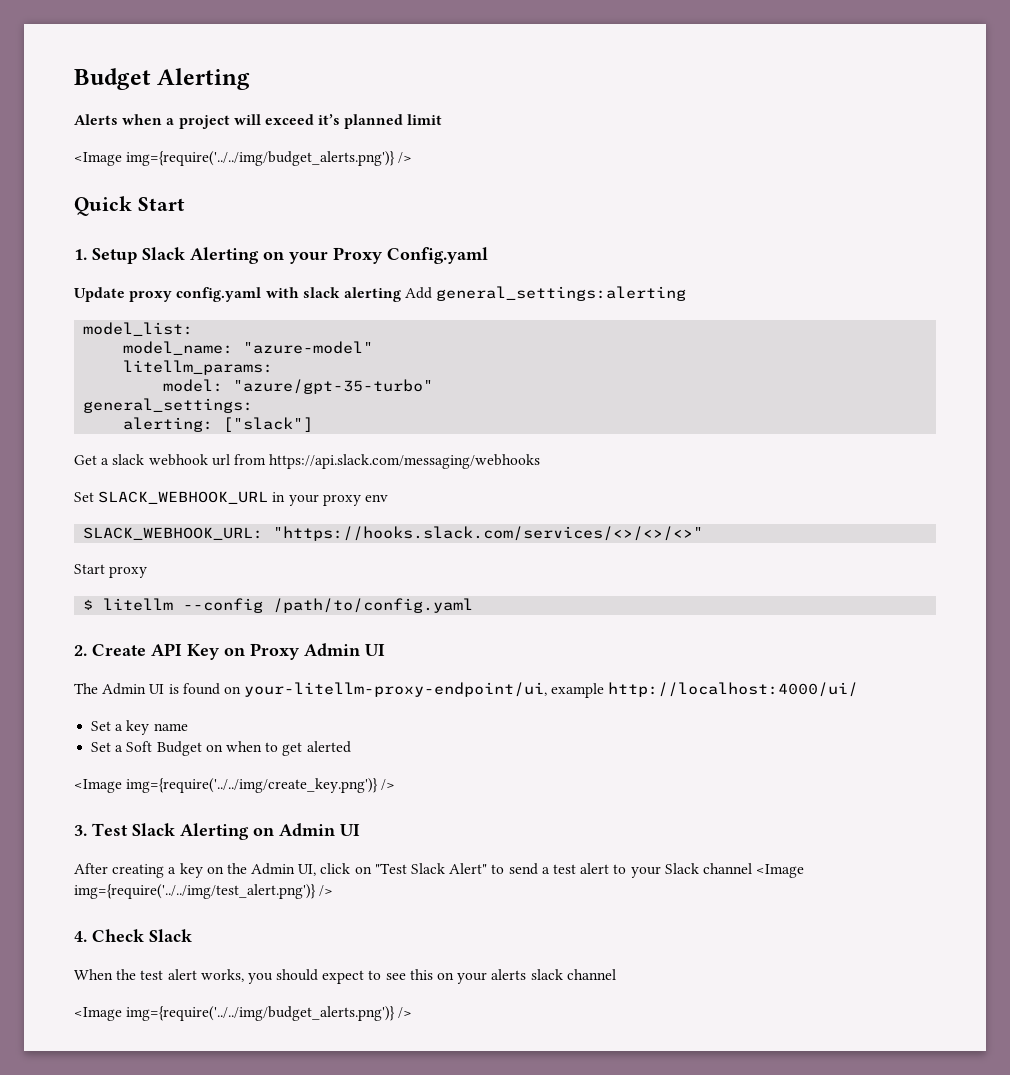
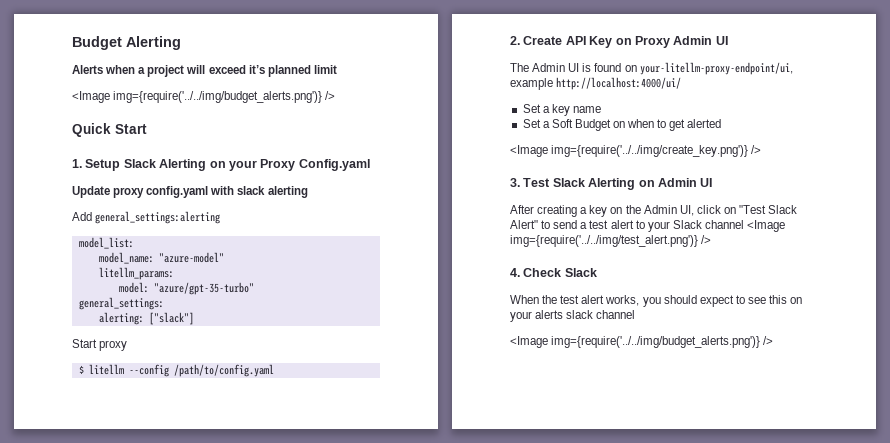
- Update proxy config.yaml with slack alerting Add general_settings:alerting
+ Update proxy config.yaml with slack alerting
+ Add general_settings:alerting
- Get a slack webhook url from https://api.slack.com/messaging/webhooks
- Set SLACK_WEBHOOK_URL in your proxy env
- SLACK_WEBHOOK_URL: "https://hooks.slack.com/services/<>/<>/<>"

